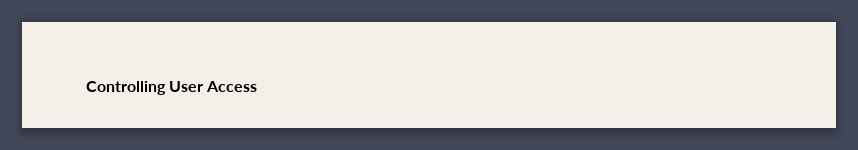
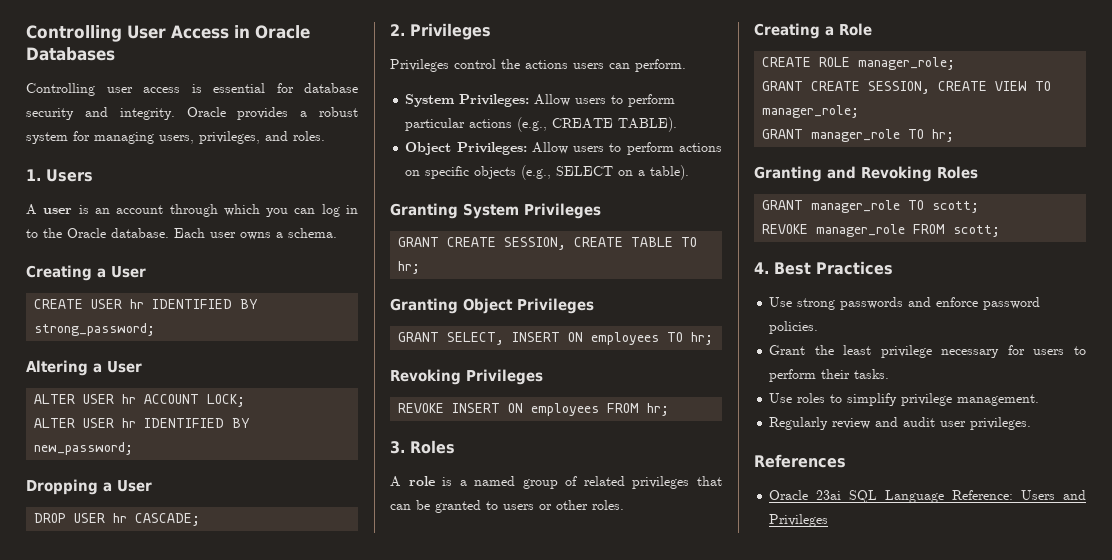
- Controlling User Access
+ Controlling User Access in Oracle Databases
+ Controlling user access is essential for database security and integrity. Oracle provides a robust system for managing users, privileges, and roles.
+ 1. Users
+ A user is an account through which you can log in to the Oracle database. Each user owns a schema.
+ Creating a User
+ CREATE USER hr IDENTIFIED BY strong_password;
+ Altering a User
+ ALTER USER hr ACCOUNT LOCK;
+ ALTER USER hr IDENTIFIED BY new_password;
+ Dropping a User
+ DROP USER hr CASCADE;
+ 2. Privileges
+ Privileges control the actions users can perform.
+ System Privileges: Allow users to perform particular actions (e.g., CREATE TABLE).
+ Object Privileges: Allow users to perform actions on specific objects (e.g., SELECT on a table).
+ Granting System Privileges
+ GRANT CREATE SESSION, CREATE TABLE TO hr;
+ Granting Object Privileges
+ GRANT SELECT, INSERT ON employees TO hr;
+ Revoking Privileges
+ REVOKE INSERT ON employees FROM hr;
+ 3. Roles
+ A role is a named group of related privileges that can be granted to users or other roles.
+ Creating a Role
+ CREATE ROLE manager_role;
+ GRANT CREATE SESSION, CREATE VIEW TO manager_role;
+ GRANT manager_role TO hr;
+ Granting and Revoking Roles
+ GRANT manager_role TO scott;
+ REVOKE manager_role FROM scott;
+ 4. Best Practices
+ Use strong passwords and enforce password policies.
+ Grant the least privilege necessary for users to perform their tasks.
+ Use roles to simplify privilege management.
+ Regularly review and audit user privileges.
+ References
+ Oracle 23ai SQL Language Reference: Users and Privileges

